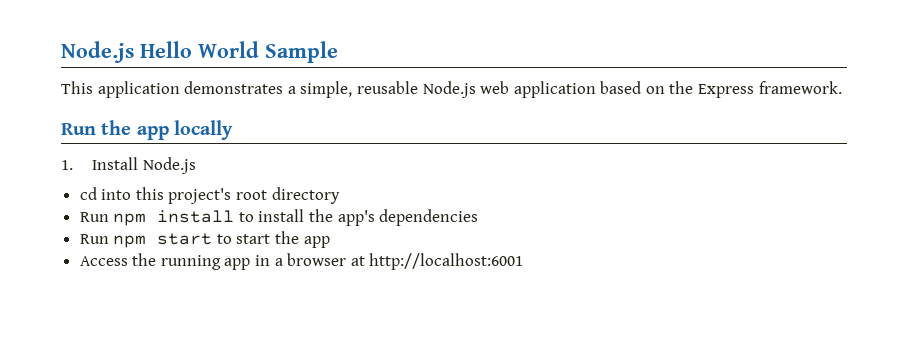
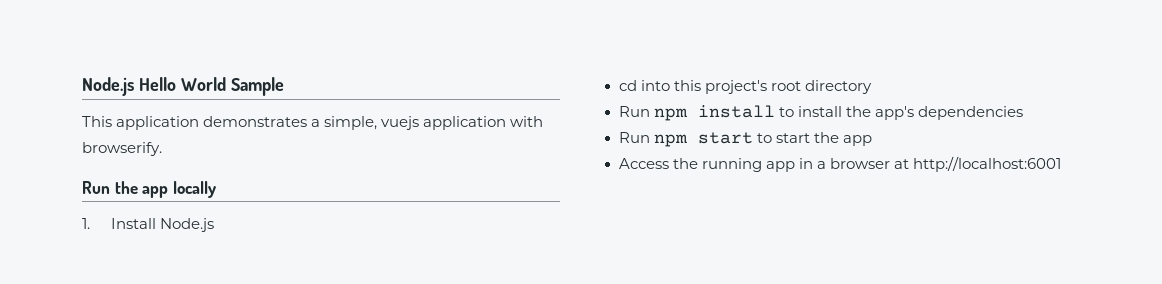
- This application demonstrates a simple, reusable Node.js web application based on the Express framework.
+ This application demonstrates a simple, vuejs application with browserify.

